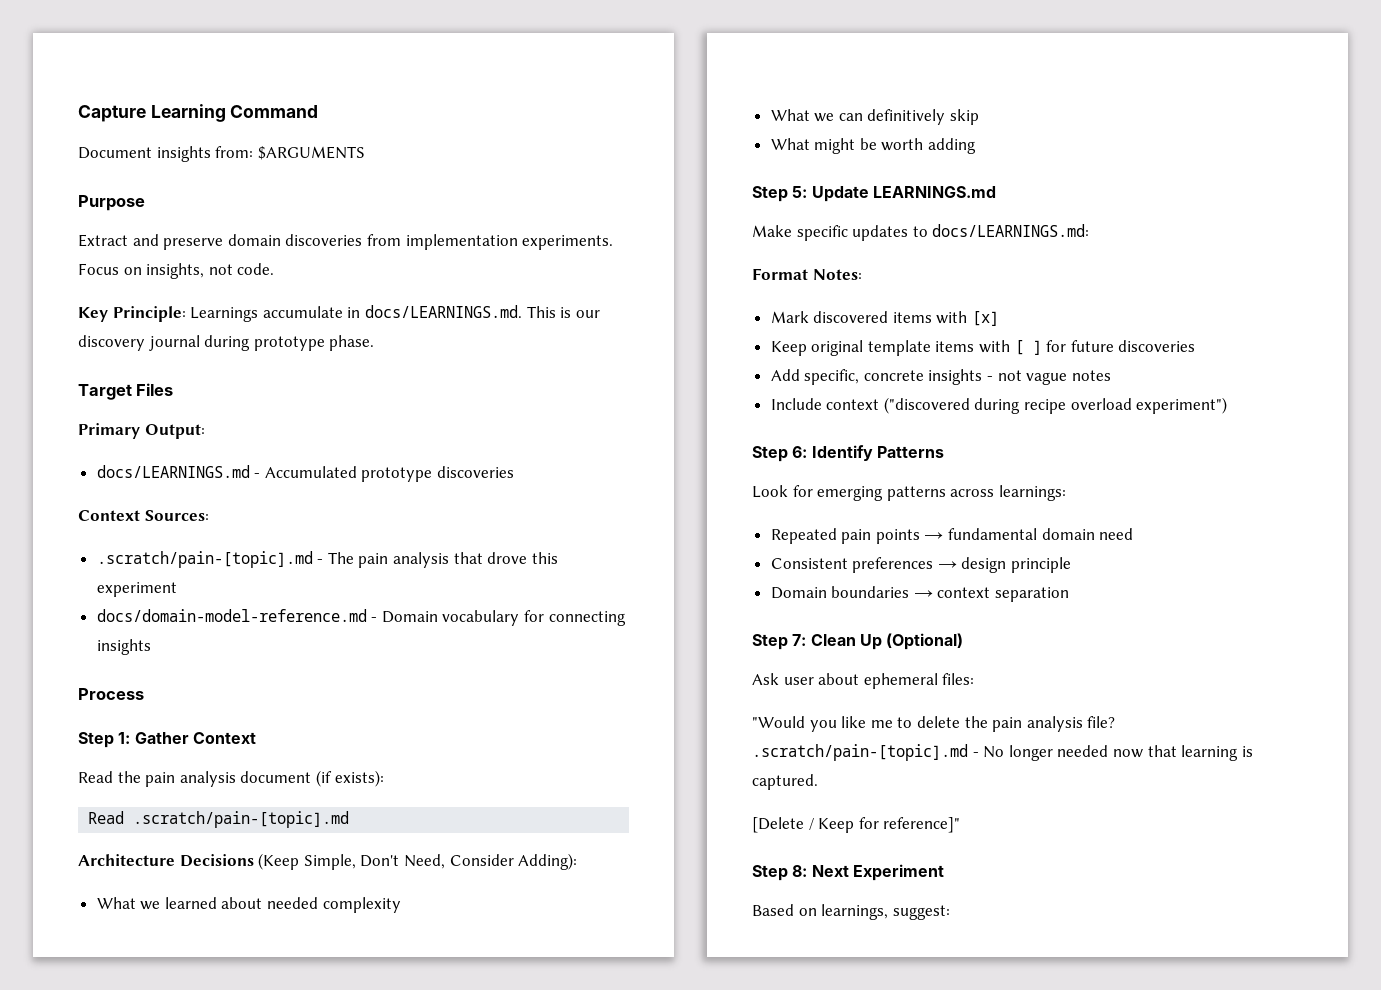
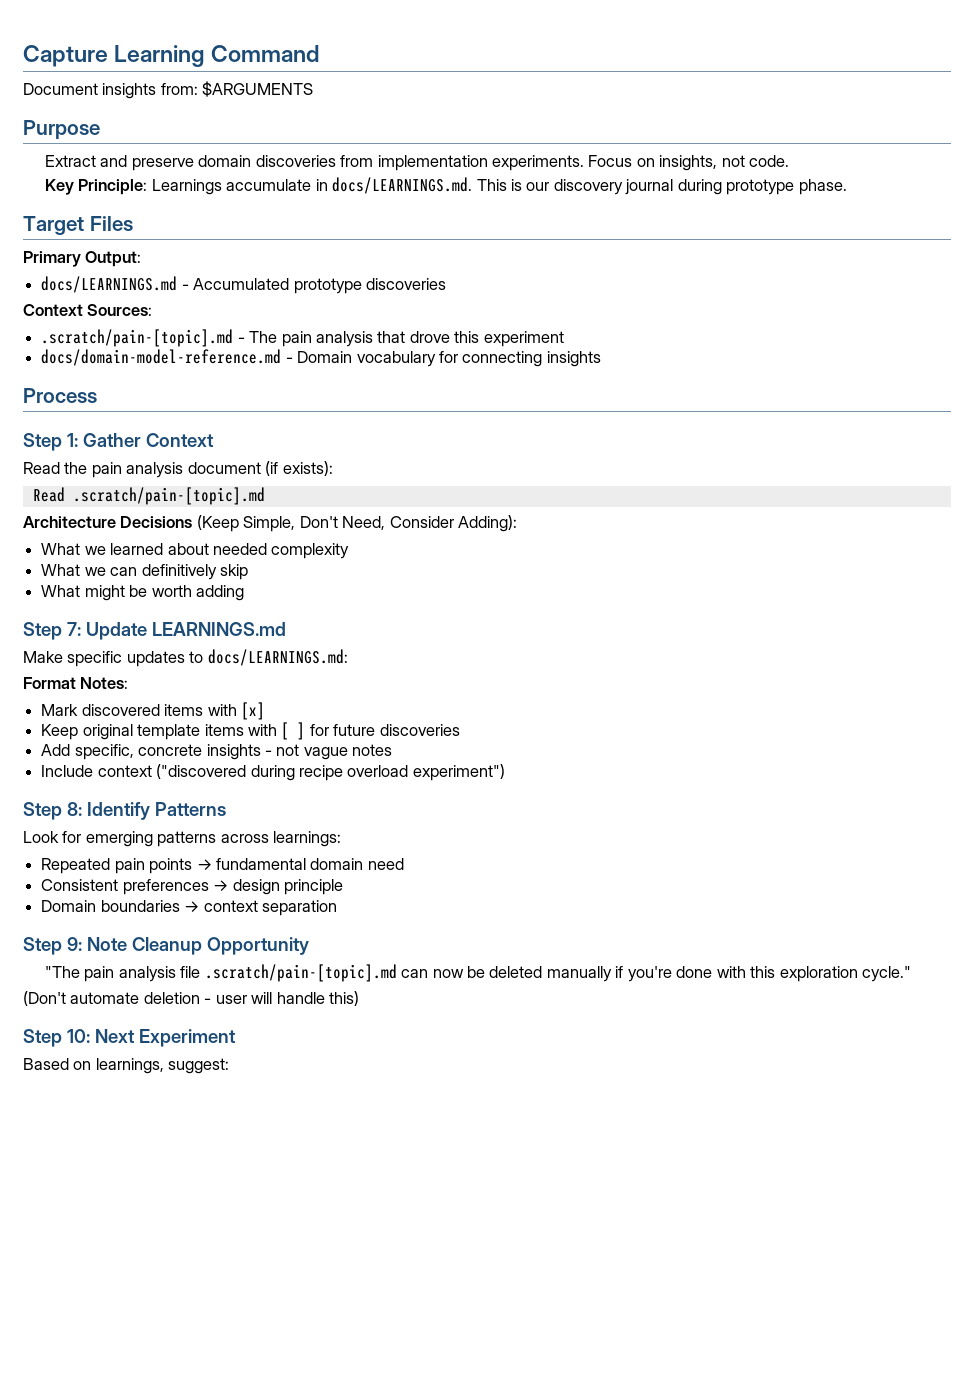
- Step 5: Update LEARNINGS.md
+ Step 7: Update LEARNINGS.md
- Step 6: Identify Patterns
+ Step 8: Identify Patterns
- Step 7: Clean Up (Optional)
- Ask user about ephemeral files:
- "Would you like me to delete the pain analysis file? .scratch/pain-[topic].md - No longer needed now that learning is captured.
- [Delete / Keep for reference]"
- Step 8: Next Experiment
+ Step 9: Note Cleanup Opportunity
+ "The pain analysis file .scratch/pain-[topic].md can now be deleted manually if you're done with this exploration cycle."
+ (Don't automate deletion - user will handle this)
+ Step 10: Next Experiment

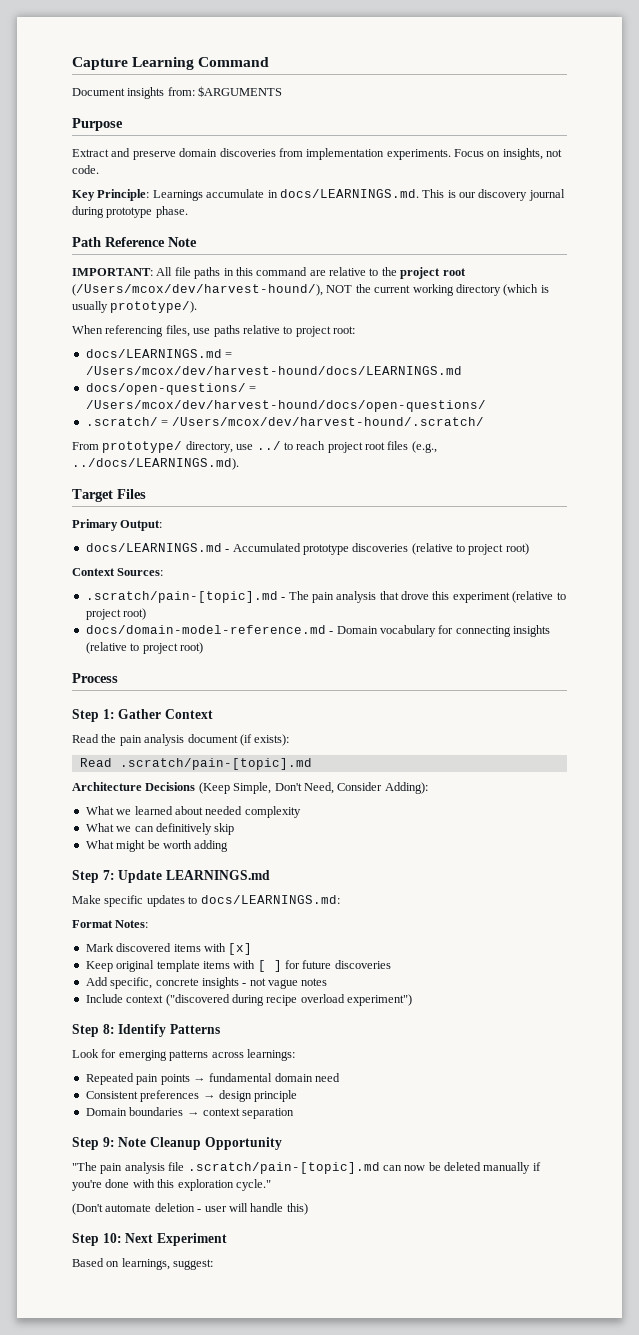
+ Path Reference Note
+ IMPORTANT: All file paths in this command are relative to the project root (/Users/mcox/dev/harvest-hound/), NOT the current working directory (which is usually prototype/).
+ When referencing files, use paths relative to project root:
+ docs/LEARNINGS.md = /Users/mcox/dev/harvest-hound/docs/LEARNINGS.md
+ docs/open-questions/ = /Users/mcox/dev/harvest-hound/docs/open-questions/
+ .scratch/ = /Users/mcox/dev/harvest-hound/.scratch/
+ From prototype/ directory, use ../ to reach project root files (e.g., ../docs/LEARNINGS.md).
- docs/LEARNINGS.md - Accumulated prototype discoveries
+ docs/LEARNINGS.md - Accumulated prototype discoveries (relative to project root)
- .scratch/pain-[topic].md - The pain analysis that drove this experiment
+ .scratch/pain-[topic].md - The pain analysis that drove this experiment (relative to project root)
- docs/domain-model-reference.md - Domain vocabulary for connecting insights
+ docs/domain-model-reference.md - Domain vocabulary for connecting insights (relative to project root)

